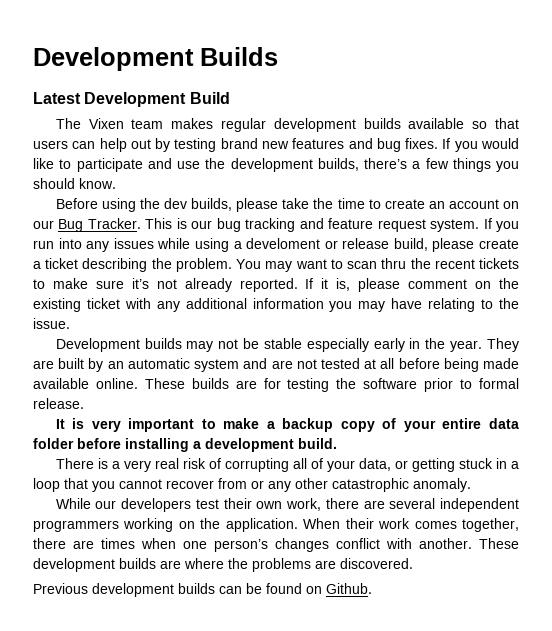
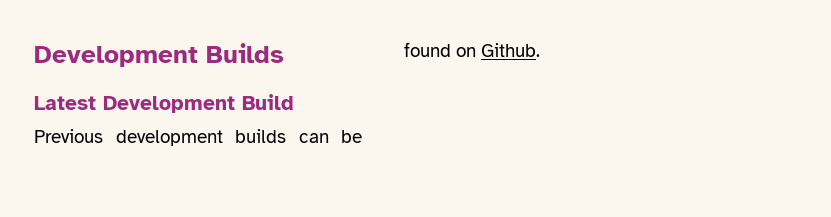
- The Vixen team makes regular development builds available so that users can help out by testing brand new features and bug fixes. If you would like to participate and use the development builds, there’s a few things you should know.
- Before using the dev builds, please take the time to create an account on our Bug Tracker. This is our bug tracking and feature request system. If you run into any issues while using a develoment or release build, please create a ticket describing the problem. You may want to scan thru the recent tickets to make sure it’s not already reported. If it is, please comment on the existing ticket with any additional information you may have relating to the issue.
- Development builds may not be stable especially early in the year. They are built by an automatic system and are not tested at all before being made available online. These builds are for testing the software prior to formal release.
- It is very important to make a backup copy of your entire data folder before installing a development build.
- There is a very real risk of corrupting all of your data, or getting stuck in a loop that you cannot recover from or any other catastrophic anomaly.
- While our developers test their own work, there are several independent programmers working on the application. When their work comes together, there are times when one person’s changes conflict with another. These development builds are where the problems are discovered.

